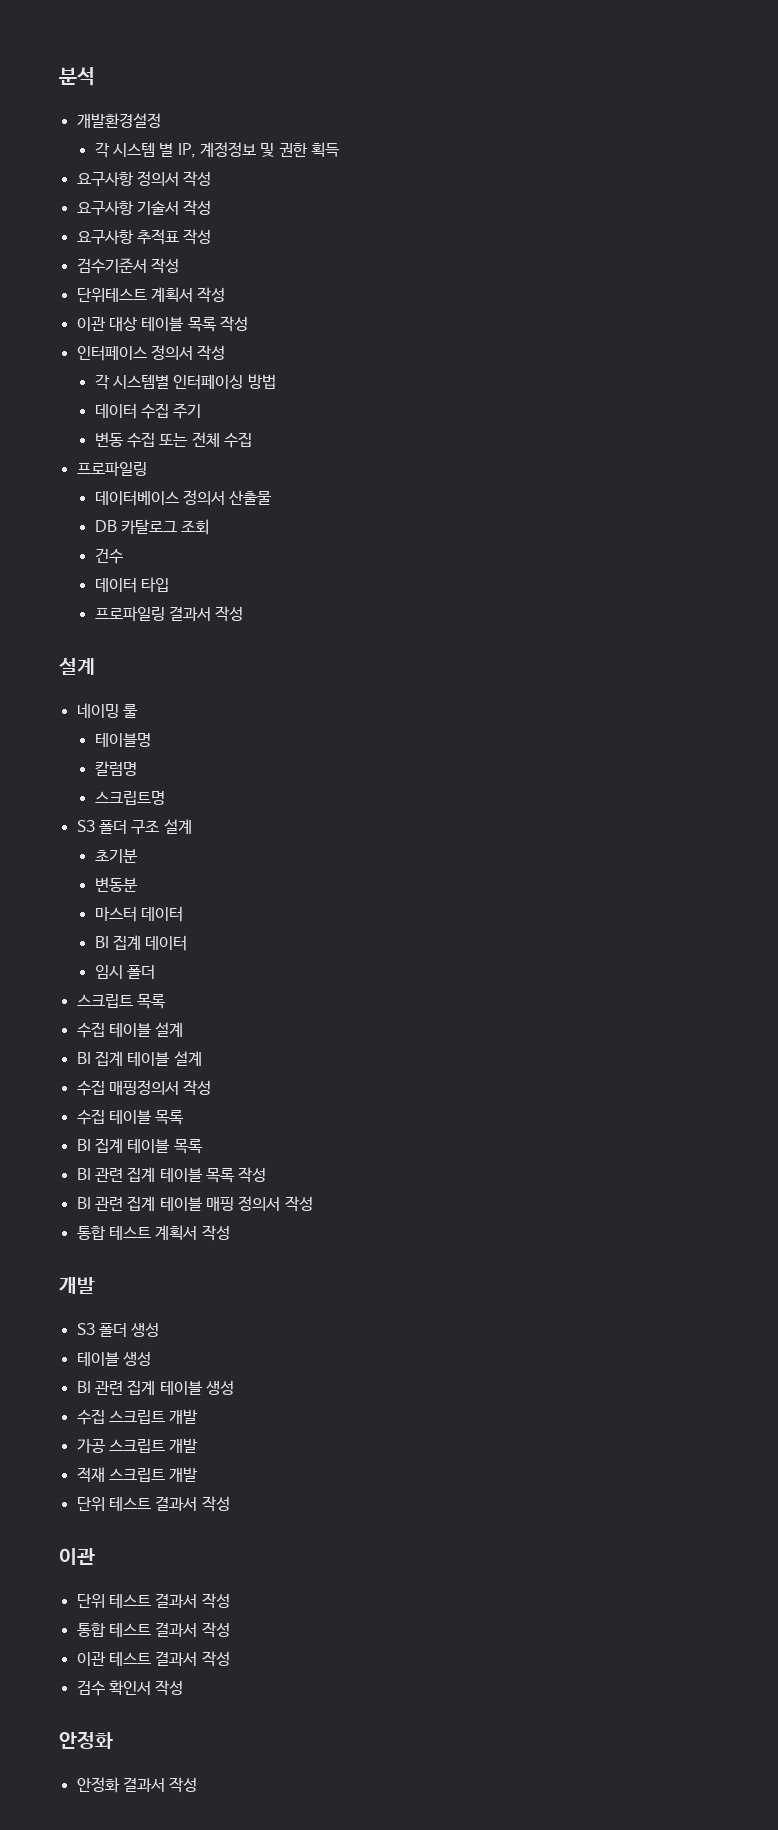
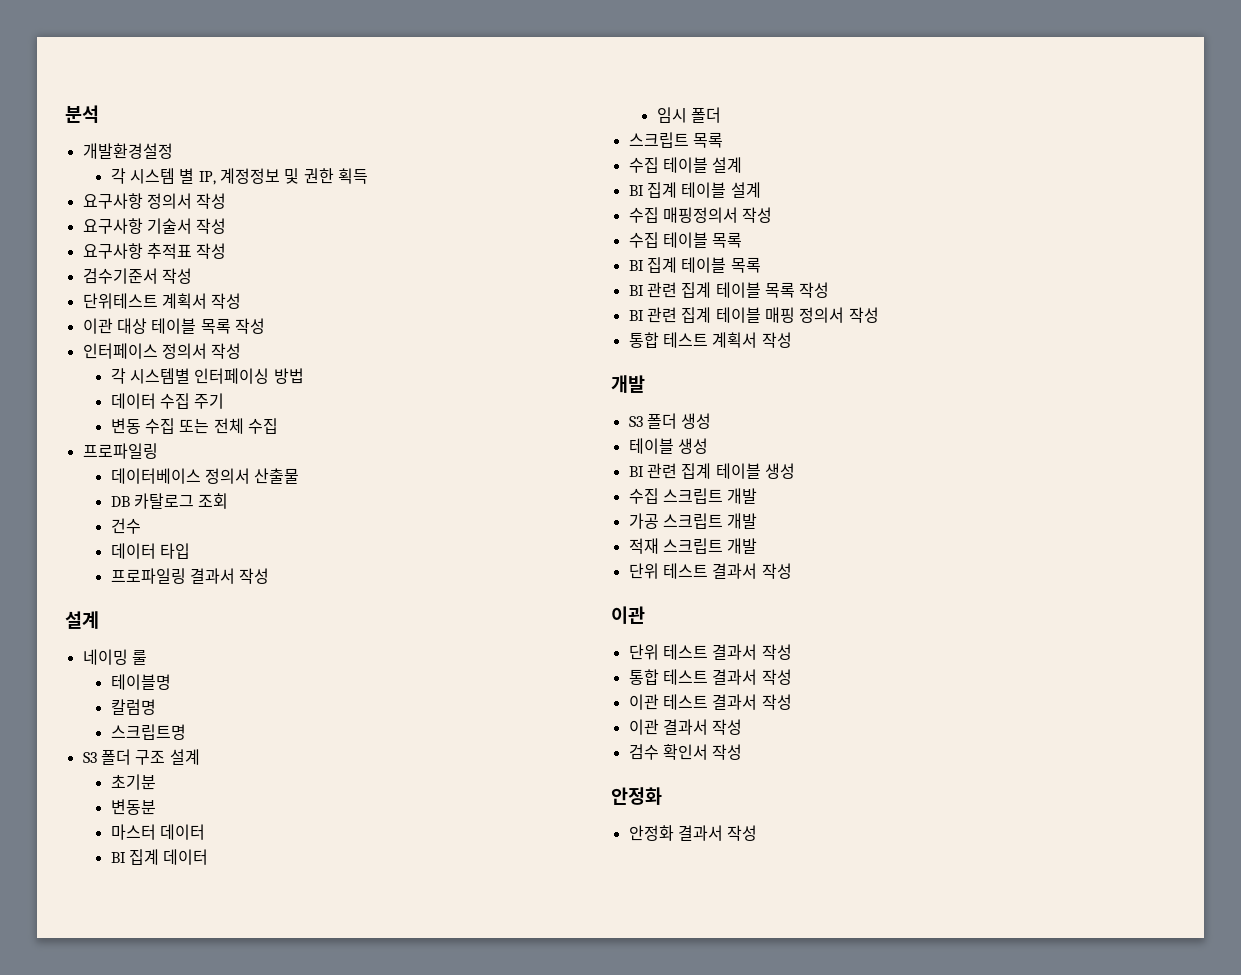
+ 이관 결과서 작성

